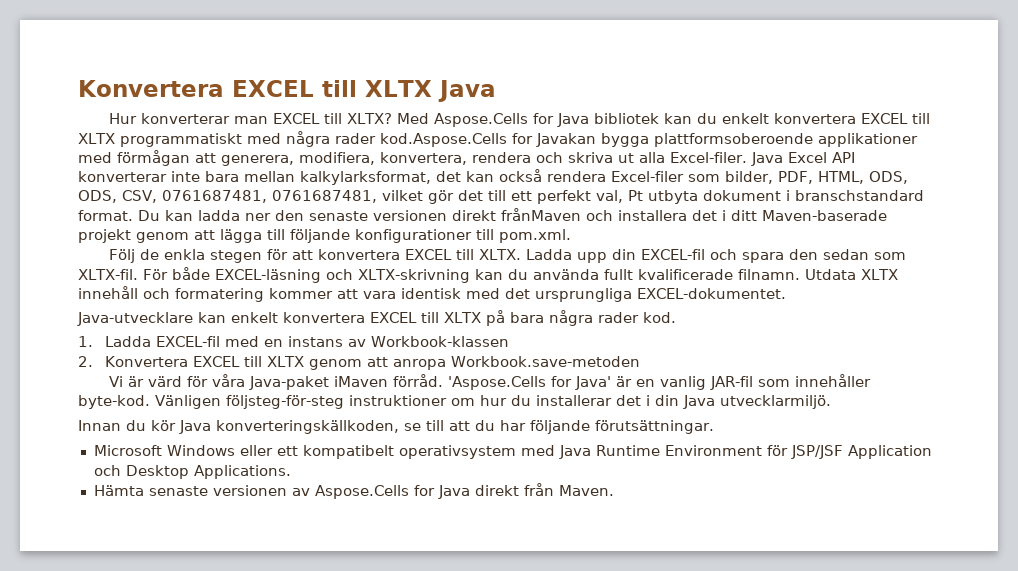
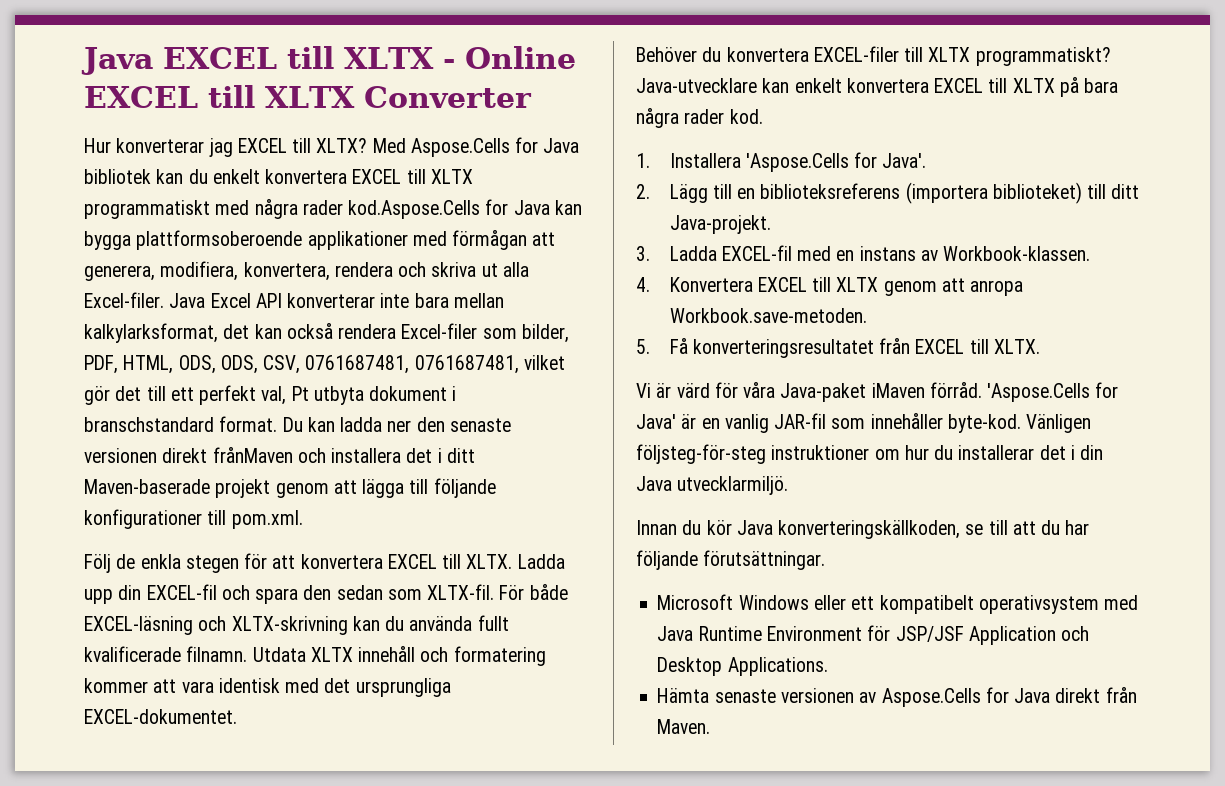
- Konvertera EXCEL till XLTX Java
+ Java EXCEL till XLTX - Online EXCEL till XLTX Converter
- Hur konverterar man EXCEL till XLTX?
+ Hur konverterar jag EXCEL till XLTX?
- Med Aspose.Cells for Java bibliotek kan du enkelt konvertera EXCEL till XLTX programmatiskt med några rader kod.Aspose.Cells for Javakan bygga plattformsoberoende applikationer med förmågan att generera, modifiera, konvertera, rendera och skriva ut alla Excel-filer.
+ Med Aspose.Cells for Java bibliotek kan du enkelt konvertera EXCEL till XLTX programmatiskt med några rader kod.Aspose.Cells for Java kan bygga plattformsoberoende applikationer med förmågan att generera, modifiera, konvertera, rendera och skriva ut alla Excel-filer.
+ Behöver du konvertera EXCEL-filer till XLTX programmatiskt?
- 1. Ladda EXCEL-fil med en instans av Workbook-klassen
- 2. Konvertera EXCEL till XLTX genom att anropa Workbook.save-metoden
+ 1. Installera 'Aspose.Cells for Java'.
+ 2. Lägg till en biblioteksreferens (importera biblioteket) till ditt Java-projekt.
+ 3. Ladda EXCEL-fil med en instans av Workbook-klassen.
+ 4. Konvertera EXCEL till XLTX genom att anropa Workbook.save-metoden.
+ 5. Få konverteringsresultatet från EXCEL till XLTX.

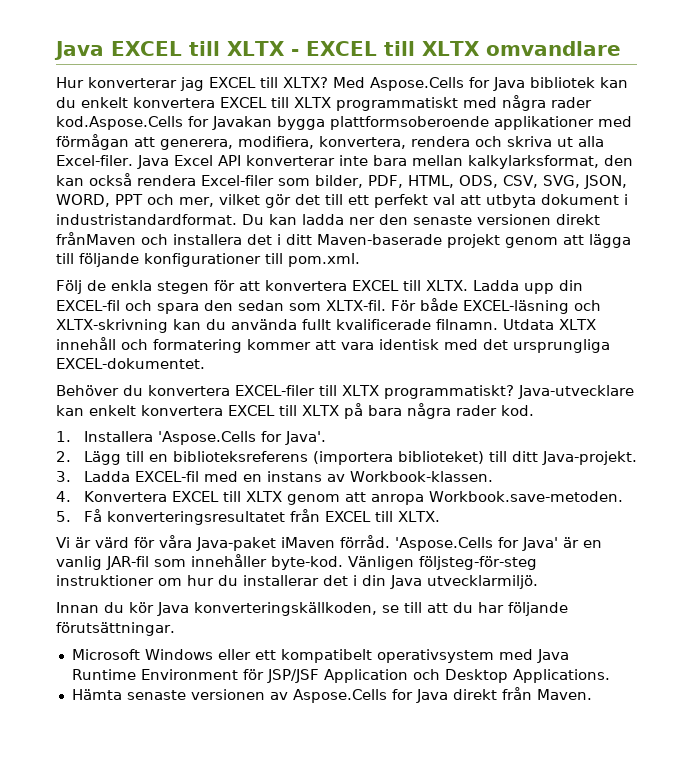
- Java EXCEL till XLTX - Online EXCEL till XLTX Converter
+ Java EXCEL till XLTX - EXCEL till XLTX omvandlare
- Med Aspose.Cells for Java bibliotek kan du enkelt konvertera EXCEL till XLTX programmatiskt med några rader kod.Aspose.Cells for Java kan bygga plattformsoberoende applikationer med förmågan att generera, modifiera, konvertera, rendera och skriva ut alla Excel-filer.
+ Med Aspose.Cells for Java bibliotek kan du enkelt konvertera EXCEL till XLTX programmatiskt med några rader kod.Aspose.Cells for Javakan bygga plattformsoberoende applikationer med förmågan att generera, modifiera, konvertera, rendera och skriva ut alla Excel-filer.
- Java Excel API konverterar inte bara mellan kalkylarksformat, det kan också rendera Excel-filer som bilder, PDF, HTML, ODS, ODS, CSV, 0761687481, 0761687481, vilket gör det till ett perfekt val, Pt utbyta dokument i branschstandard format.
+ Java Excel API konverterar inte bara mellan kalkylarksformat, den kan också rendera Excel-filer som bilder, PDF, HTML, ODS, CSV, SVG, JSON, WORD, PPT och mer, vilket gör det till ett perfekt val att utbyta dokument i industristandardformat.

